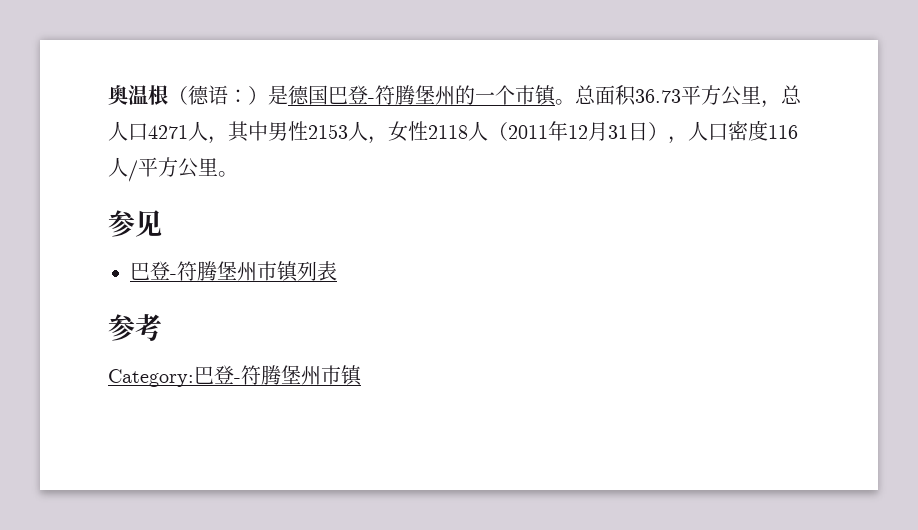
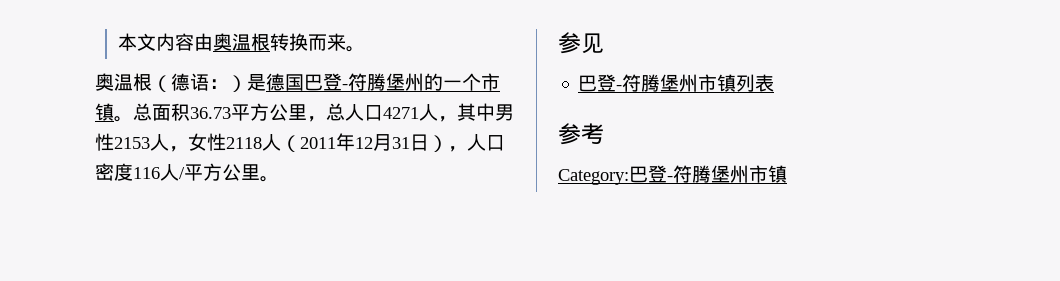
+ 本文内容由奥温根转换而来。

